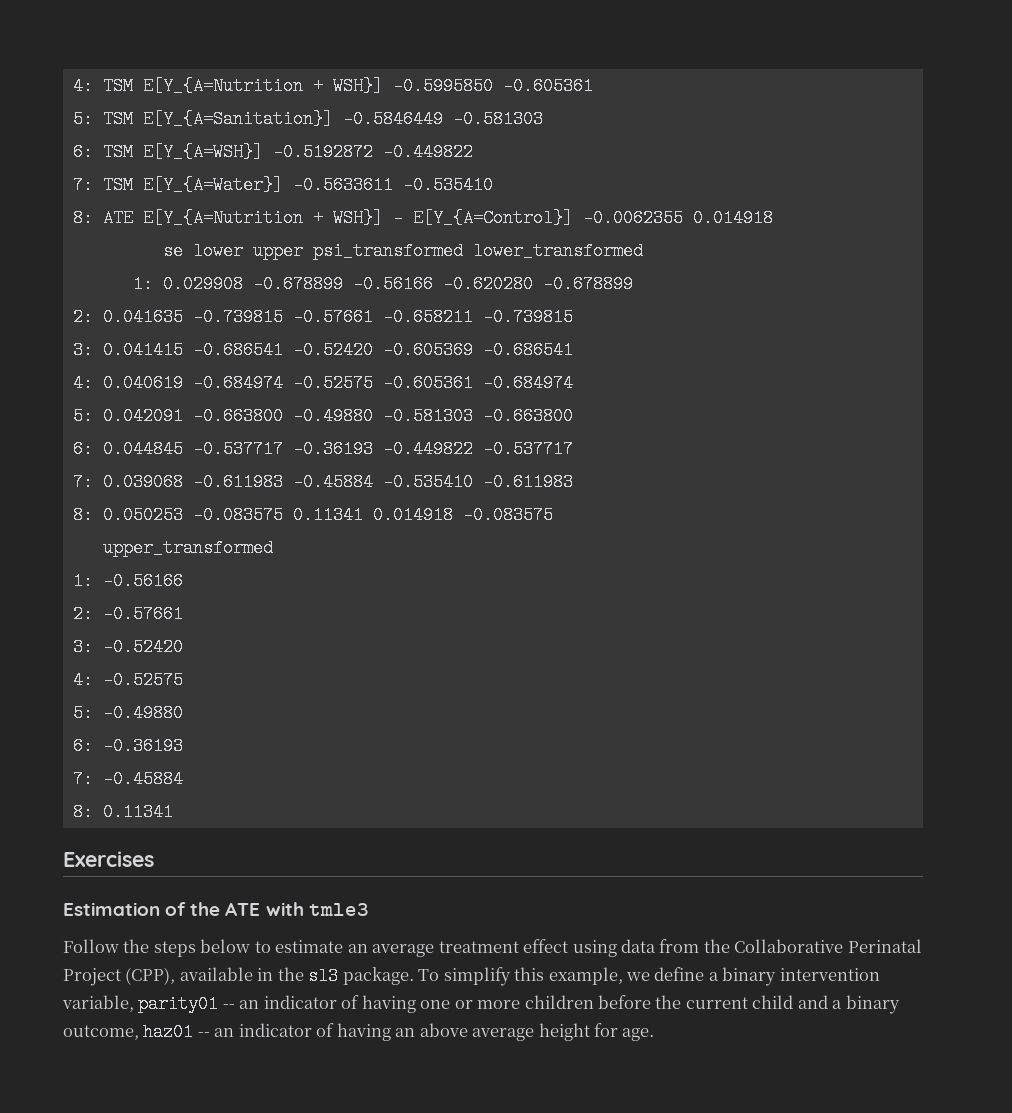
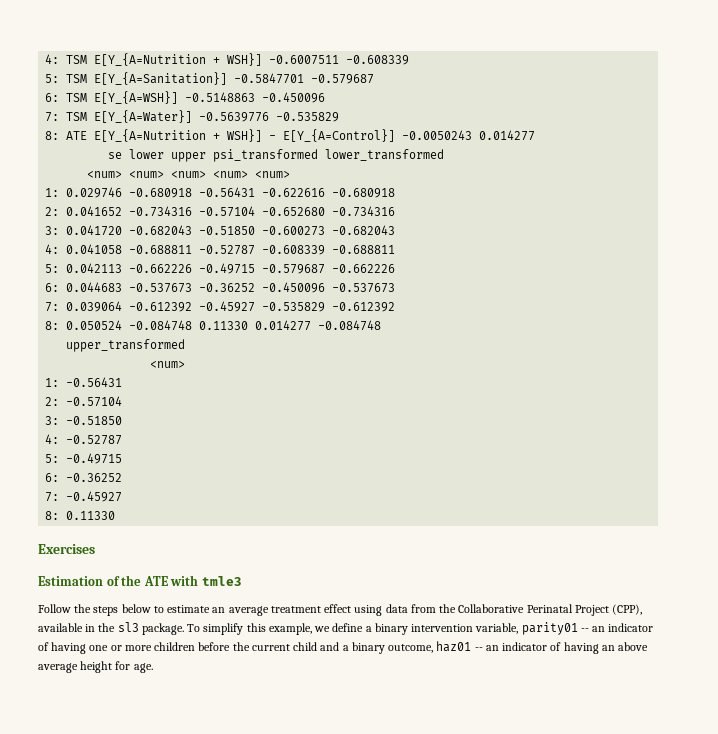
- 4: TSM E[Y_{A=Nutrition + WSH}] -0.5995850 -0.605361
+ 4: TSM E[Y_{A=Nutrition + WSH}] -0.6007511 -0.608339
- 5: TSM E[Y_{A=Sanitation}] -0.5846449 -0.581303
+ 5: TSM E[Y_{A=Sanitation}] -0.5847701 -0.579687
- 6: TSM E[Y_{A=WSH}] -0.5192872 -0.449822
+ 6: TSM E[Y_{A=WSH}] -0.5148863 -0.450096
- 7: TSM E[Y_{A=Water}] -0.5633611 -0.535410
+ 7: TSM E[Y_{A=Water}] -0.5639776 -0.535829
- 8: ATE E[Y_{A=Nutrition + WSH}] - E[Y_{A=Control}] -0.0062355 0.014918
+ 8: ATE E[Y_{A=Nutrition + WSH}] - E[Y_{A=Control}] -0.0050243 0.014277
- 1: 0.029908 -0.678899 -0.56166 -0.620280 -0.678899
- 2: 0.041635 -0.739815 -0.57661 -0.658211 -0.739815
- 3: 0.041415 -0.686541 -0.52420 -0.605369 -0.686541
- 4: 0.040619 -0.684974 -0.52575 -0.605361 -0.684974
- 5: 0.042091 -0.663800 -0.49880 -0.581303 -0.663800
- 6: 0.044845 -0.537717 -0.36193 -0.449822 -0.537717
- 7: 0.039068 -0.611983 -0.45884 -0.535410 -0.611983
- 8: 0.050253 -0.083575 0.11341 0.014918 -0.083575
+ <num> <num> <num> <num> <num>
+ 1: 0.029746 -0.680918 -0.56431 -0.622616 -0.680918
+ 2: 0.041652 -0.734316 -0.57104 -0.652680 -0.734316
+ 3: 0.041720 -0.682043 -0.51850 -0.600273 -0.682043
+ 4: 0.041058 -0.688811 -0.52787 -0.608339 -0.688811
+ 5: 0.042113 -0.662226 -0.49715 -0.579687 -0.662226
+ 6: 0.044683 -0.537673 -0.36252 -0.450096 -0.537673
+ 7: 0.039064 -0.612392 -0.45927 -0.535829 -0.612392
+ 8: 0.050524 -0.084748 0.11330 0.014277 -0.084748
  upper_transformed
- 1: -0.56166
- 2: -0.57661
- 3: -0.52420
- 4: -0.52575
- 5: -0.49880
- 6: -0.36193
- 7: -0.45884
- 8: 0.11341
+ <num>
+ 1: -0.56431
+ 2: -0.57104
+ 3: -0.51850
+ 4: -0.52787
+ 5: -0.49715
+ 6: -0.36252
+ 7: -0.45927
+ 8: 0.11330

